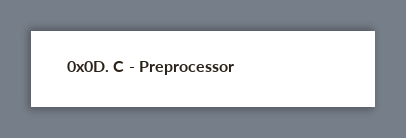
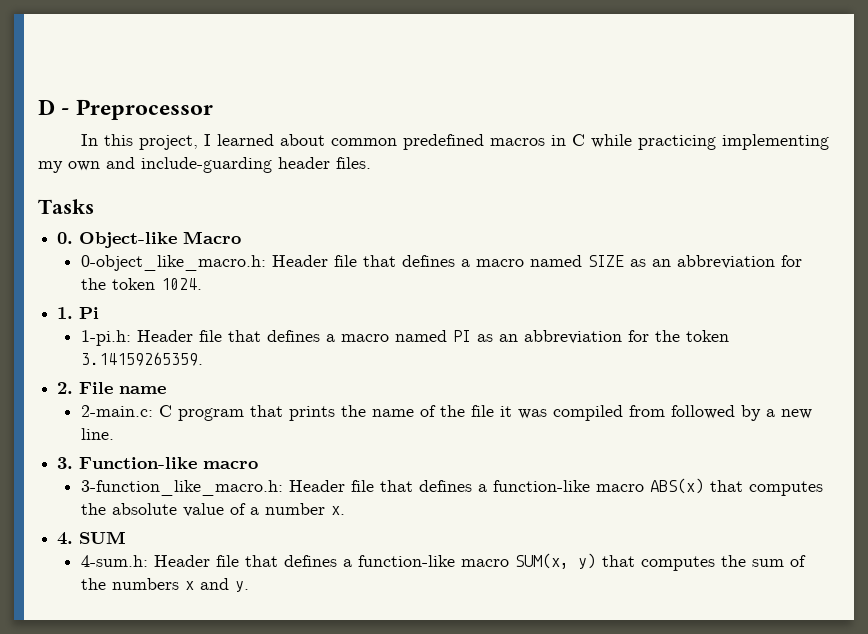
- 0x0D. C - Preprocessor
+ D - Preprocessor
+ In this project, I learned about common predefined macros in C while practicing implementing my own and include-guarding header files.
+ Tasks
+ 0. Object-like Macro
+ 0-object_like_macro.h: Header file that defines a macro named SIZE as an abbreviation for the token 1024.
+ 1. Pi
+ 1-pi.h: Header file that defines a macro named PI as an abbreviation for the token 3.14159265359.
+ 2. File name
+ 2-main.c: C program that prints the name of the file it was compiled from followed by a new line.
+ 3. Function-like macro
+ 3-function_like_macro.h: Header file that defines a function-like macro ABS(x) that computes the absolute value of a number x.
+ 4. SUM
+ 4-sum.h: Header file that defines a function-like macro SUM(x, y) that computes the sum of the numbers x and y.

